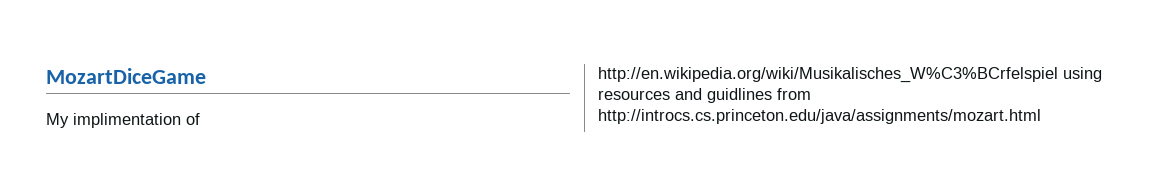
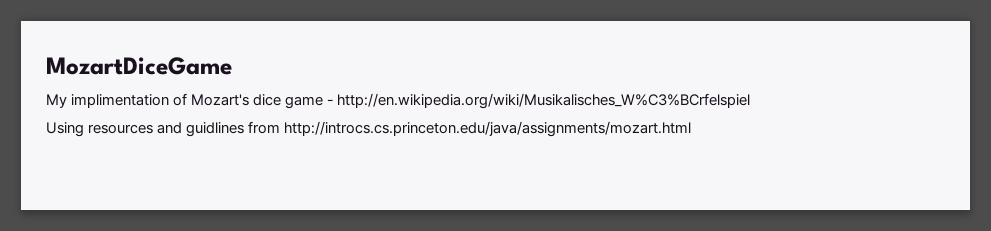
- My implimentation of http://en.wikipedia.org/wiki/Musikalisches_W%C3%BCrfelspiel using resources and guidlines from http://introcs.cs.princeton.edu/java/assignments/mozart.html
+ My implimentation of Mozart's dice game - http://en.wikipedia.org/wiki/Musikalisches_W%C3%BCrfelspiel
+ Using resources and guidlines from http://introcs.cs.princeton.edu/java/assignments/mozart.html

